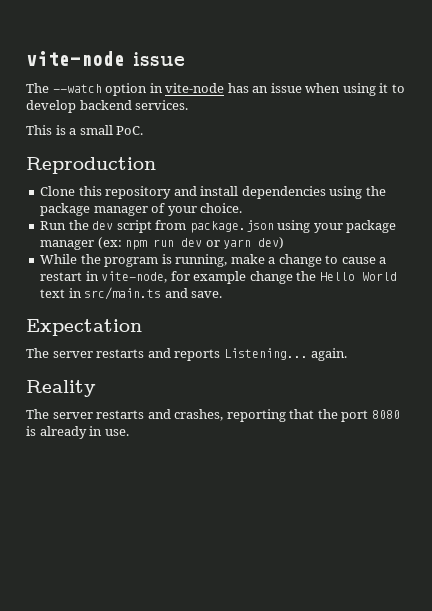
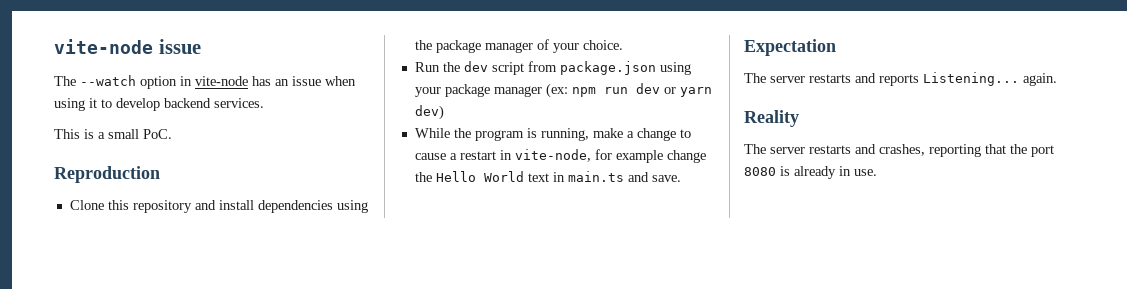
- While the program is running, make a change to cause a restart in vite-node, for example change the Hello World text in src/main.ts and save.
+ While the program is running, make a change to cause a restart in vite-node, for example change the Hello World text in main.ts and save.

